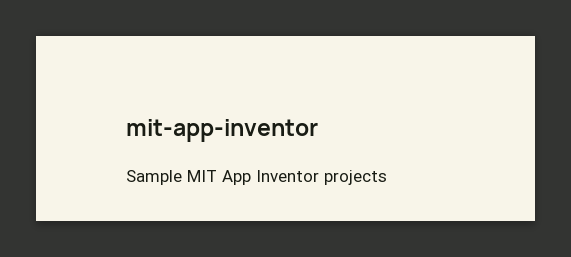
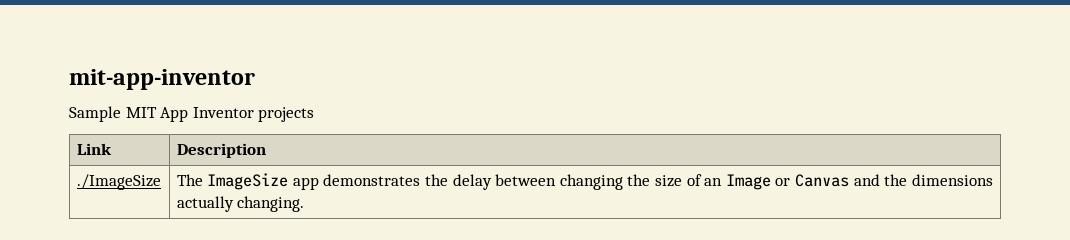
+ Link | Description
+ ./ImageSize | The ImageSize app demonstrates the delay between changing the size of an Image or Canvas and the dimensions actually changing.

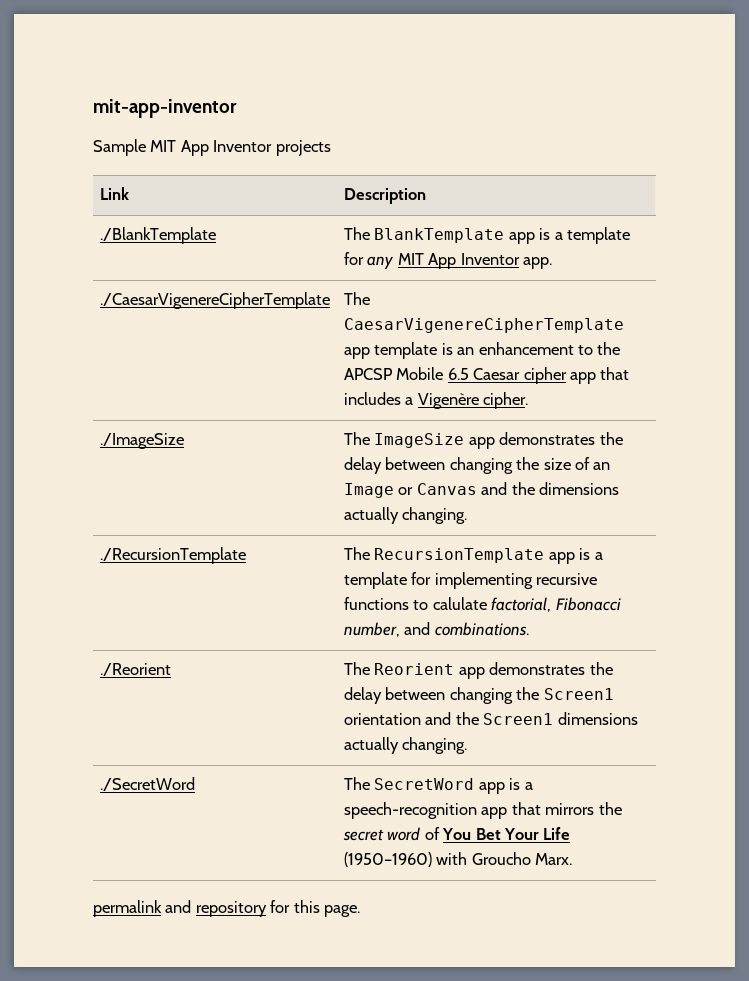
+ ./BlankTemplate | The BlankTemplate app is a template for any MIT App Inventor app.
+ ./CaesarVigenereCipherTemplate | The CaesarVigenereCipherTemplate app template is an enhancement to the APCSP Mobile 6.5 Caesar cipher app that includes a Vigenère cipher.
+ ./RecursionTemplate | The RecursionTemplate app is a template for implementing recursive functions to calulate factorial, Fibonacci number, and combinations.
+ ./Reorient | The Reorient app demonstrates the delay between changing the Screen1 orientation and the Screen1 dimensions actually changing.
+ ./SecretWord | The SecretWord app is a speech-recognition app that mirrors the secret word of You Bet Your Life (1950–1960) with Groucho Marx.
+ permalink and repository for this page.

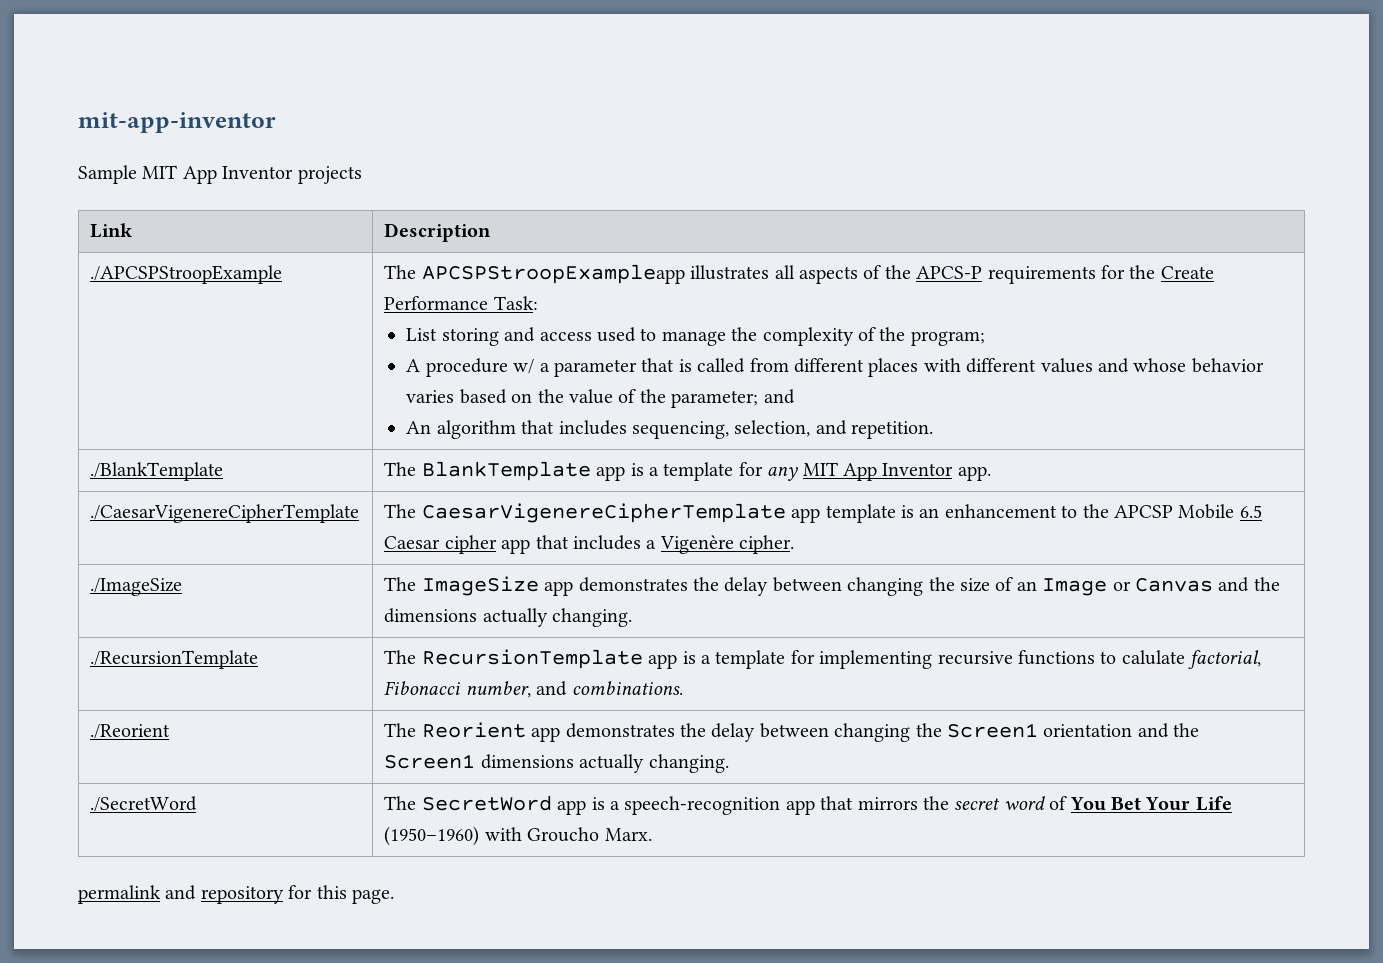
+ ./APCSPStroopExample | The APCSPStroopExampleapp illustrates all aspects of the APCS-P requirements for the Create Performance Task:
+ List storing and access used to manage the complexity of the program;
+ A procedure w/ a parameter that is called from different places with different values and whose behavior varies based on the value of the parameter; and
+ An algorithm that includes sequencing, selection, and repetition.

